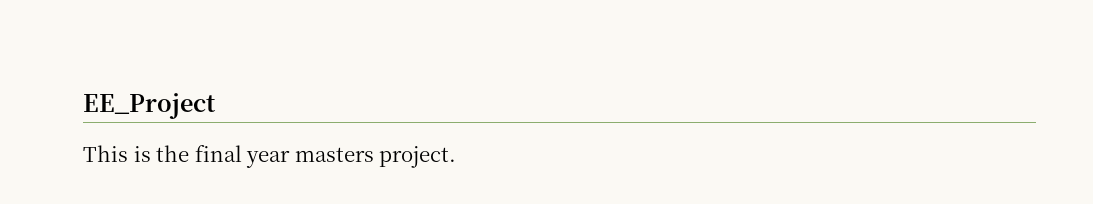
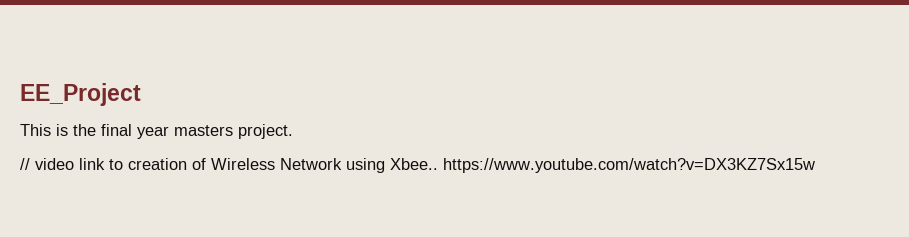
+ // video link to creation of Wireless Network using Xbee.. https://www.youtube.com/watch?v=DX3KZ7Sx15w

